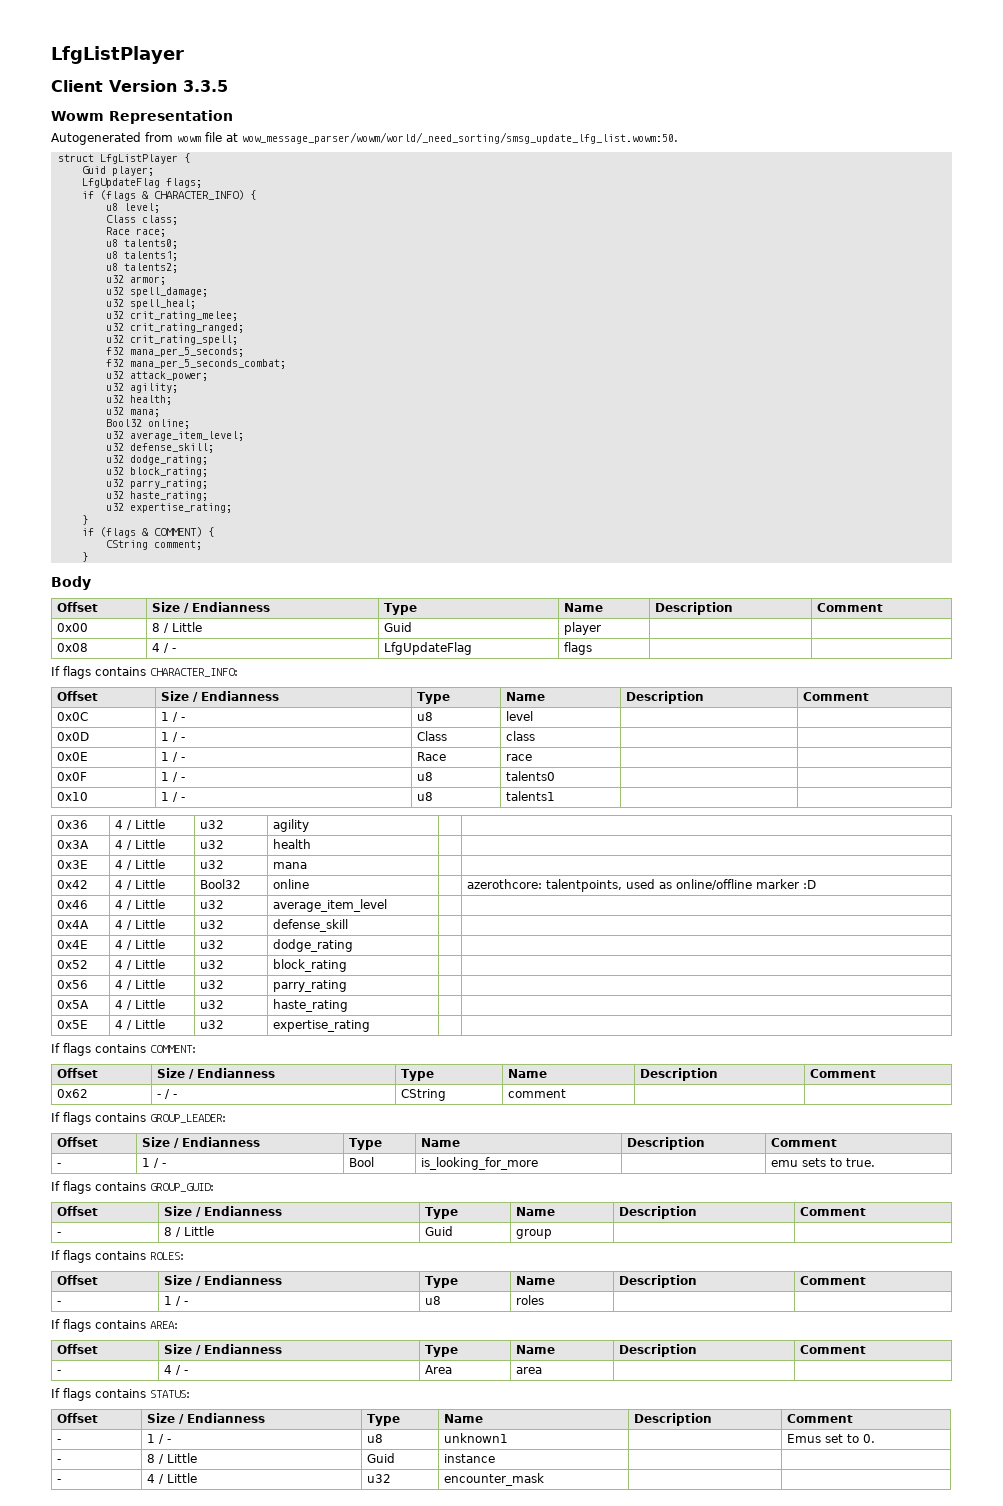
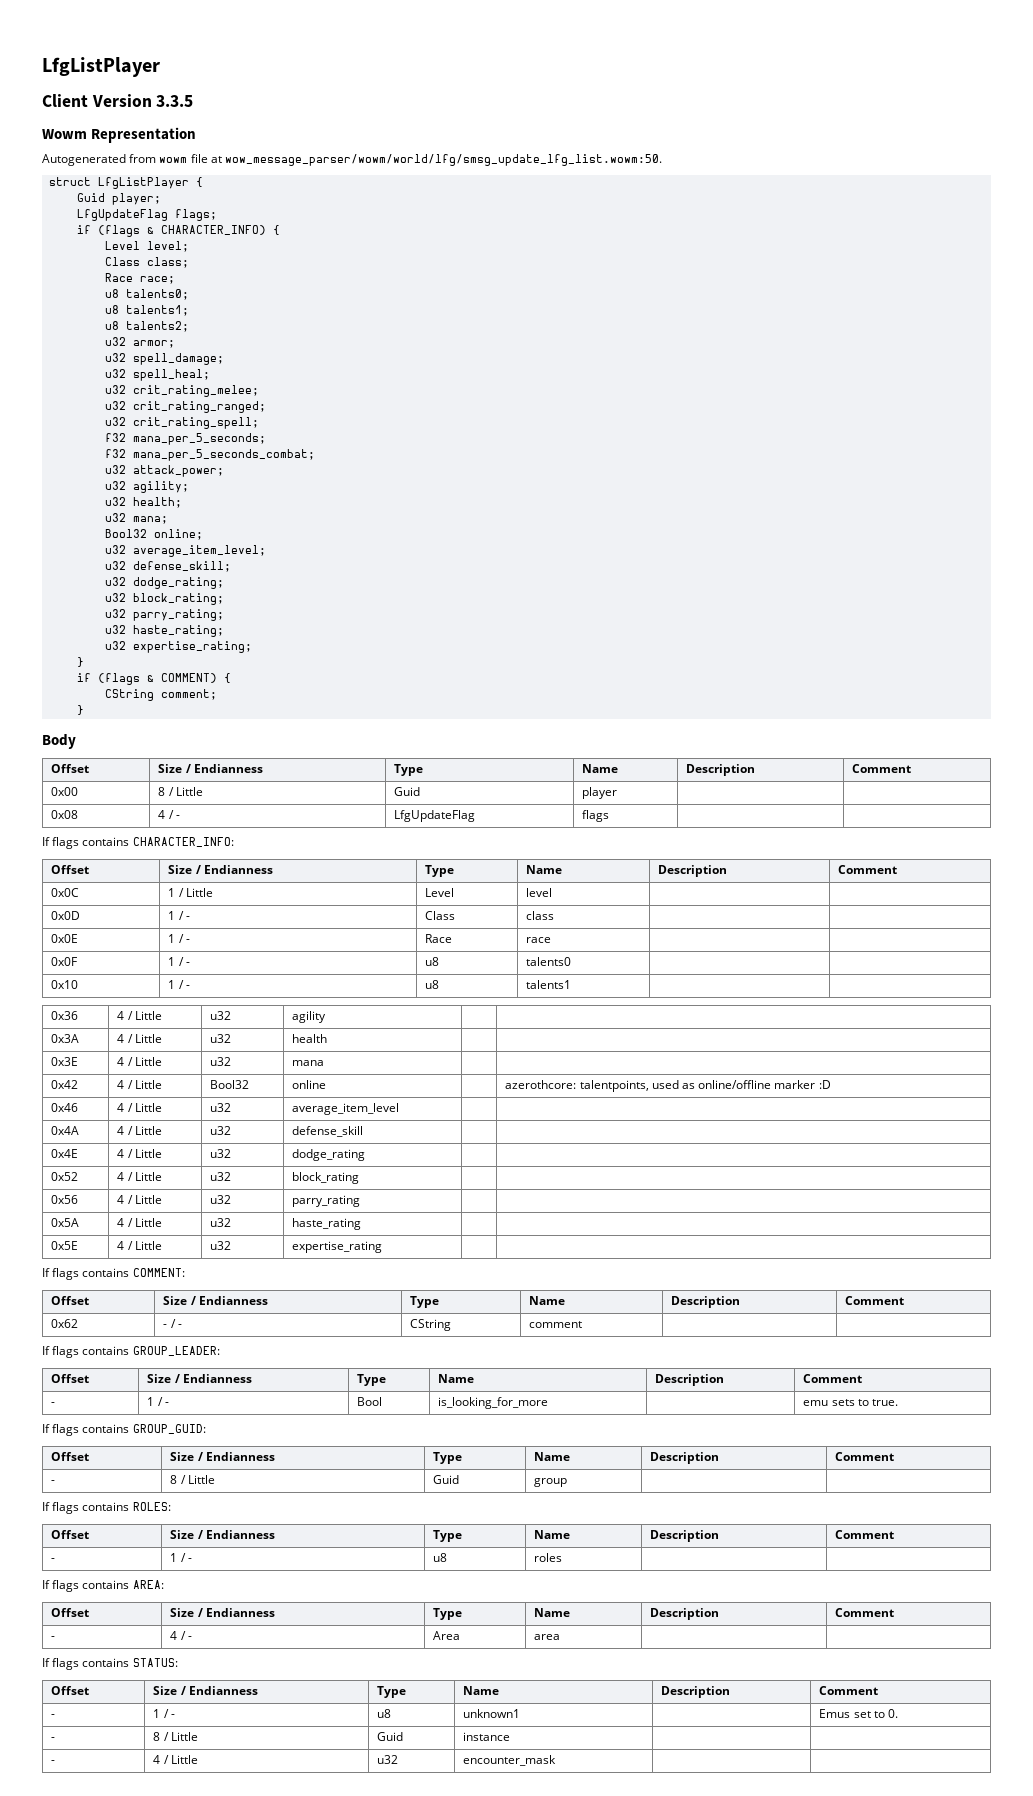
- Autogenerated from wowm file at wow_message_parser/wowm/world/_need_sorting/smsg_update_lfg_list.wowm:50.
+ Autogenerated from wowm file at wow_message_parser/wowm/world/lfg/smsg_update_lfg_list.wowm:50.
- u8 level;
+ Level level;
- 0x0C | 1 / - | u8 | level | |
+ 0x0C | 1 / Little | Level | level | |

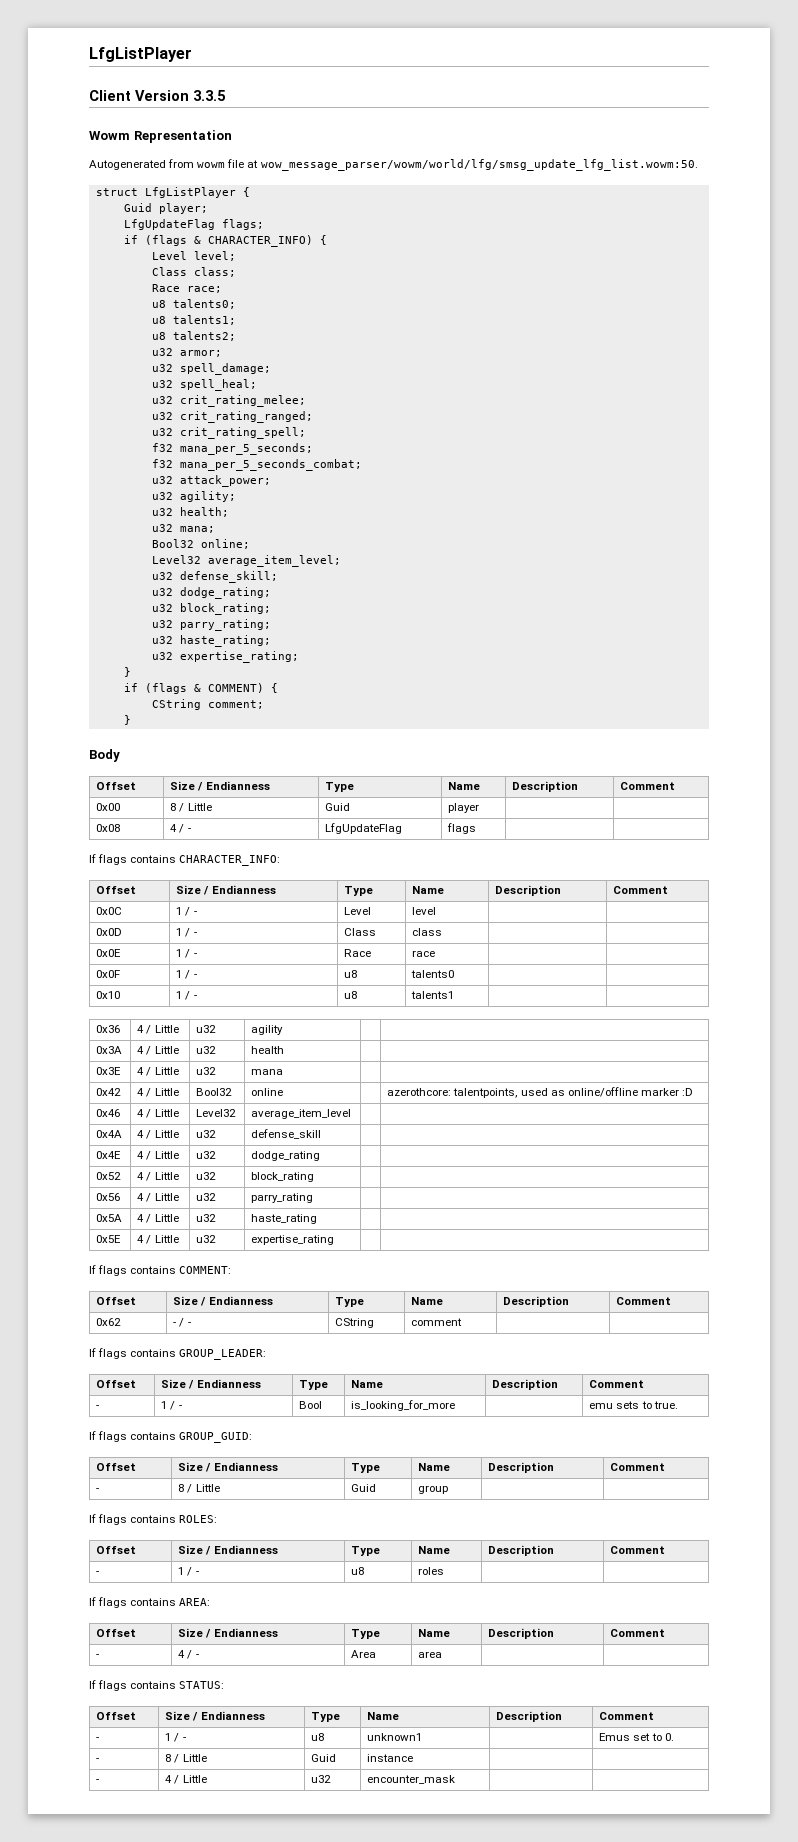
- u32 average_item_level;
+ Level32 average_item_level;
- 0x0C | 1 / Little | Level | level | |
+ 0x0C | 1 / - | Level | level | |
- 0x46 | 4 / Little | u32 | average_item_level | |
+ 0x46 | 4 / Little | Level32 | average_item_level | |

